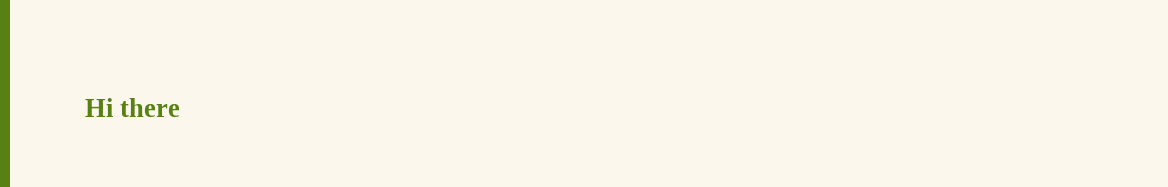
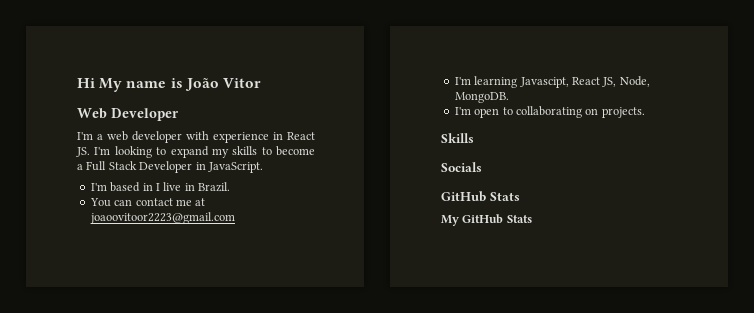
- Hi there
+ Hi My name is João Vitor
+ Web Developer
+ I'm a web developer with experience in React JS. I'm looking to expand my skills to become a Full Stack Developer in JavaScript.
+ I'm based in I live in Brazil.
+ You can contact me at joaoovitoor2223@gmail.com
+ I'm learning Javascipt, React JS, Node, MongoDB.
+ I'm open to collaborating on projects.
+ Skills
+ Socials
+ GitHub Stats
+ My GitHub Stats

